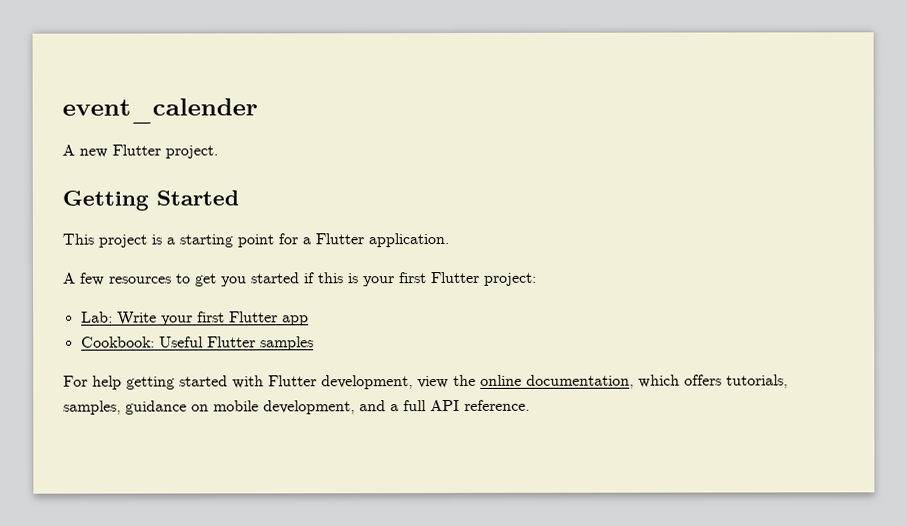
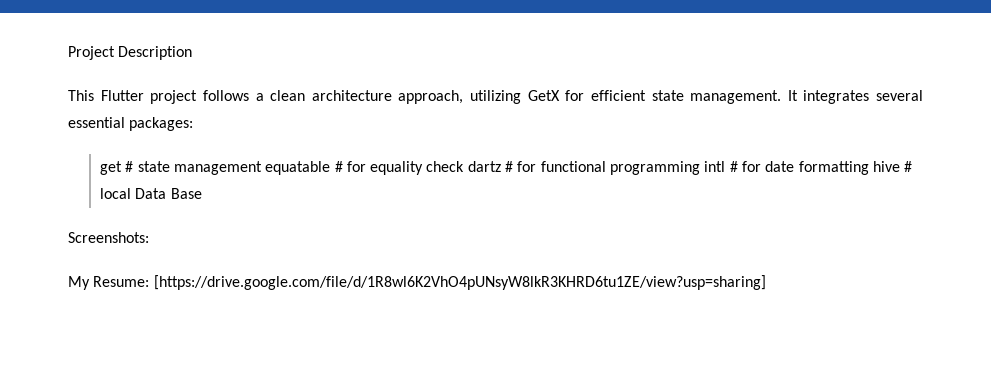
- event_calender
- A new Flutter project.
- Getting Started
- This project is a starting point for a Flutter application.
- A few resources to get you started if this is your first Flutter project:
- Lab: Write your first Flutter app
- Cookbook: Useful Flutter samples
- For help getting started with Flutter development, view the online documentation, which offers tutorials, samples, guidance on mobile development, and a full API reference.
+ Project Description
+ This Flutter project follows a clean architecture approach, utilizing GetX for efficient state management. It integrates several essential packages:
+ get # state management equatable # for equality check dartz # for functional programming intl # for date formatting hive # local Data Base
+ Screenshots:
+ My Resume: [https://drive.google.com/file/d/1R8wl6K2VhO4pUNsyW8lkR3KHRD6tu1ZE/view?usp=sharing]

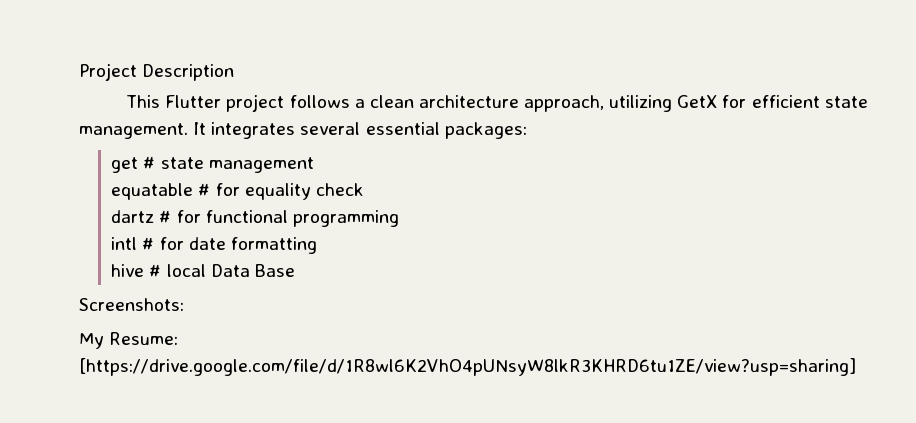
- get # state management equatable # for equality check dartz # for functional programming intl # for date formatting hive # local Data Base
+ get # state management
+ equatable # for equality check
+ dartz # for functional programming
+ intl # for date formatting
+ hive # local Data Base

